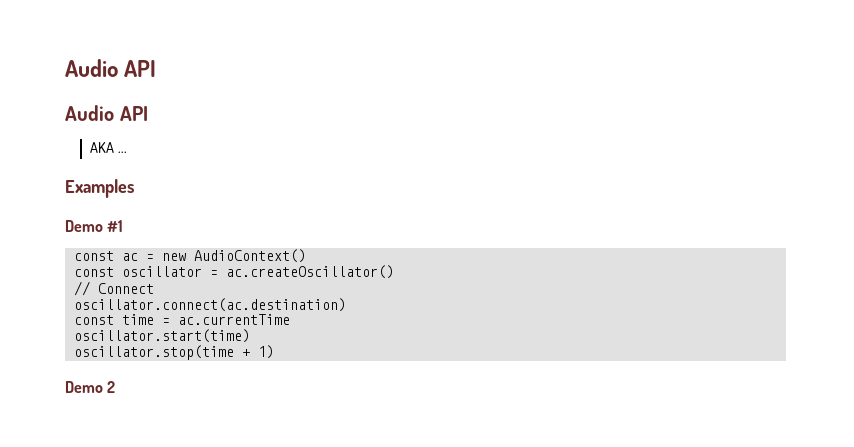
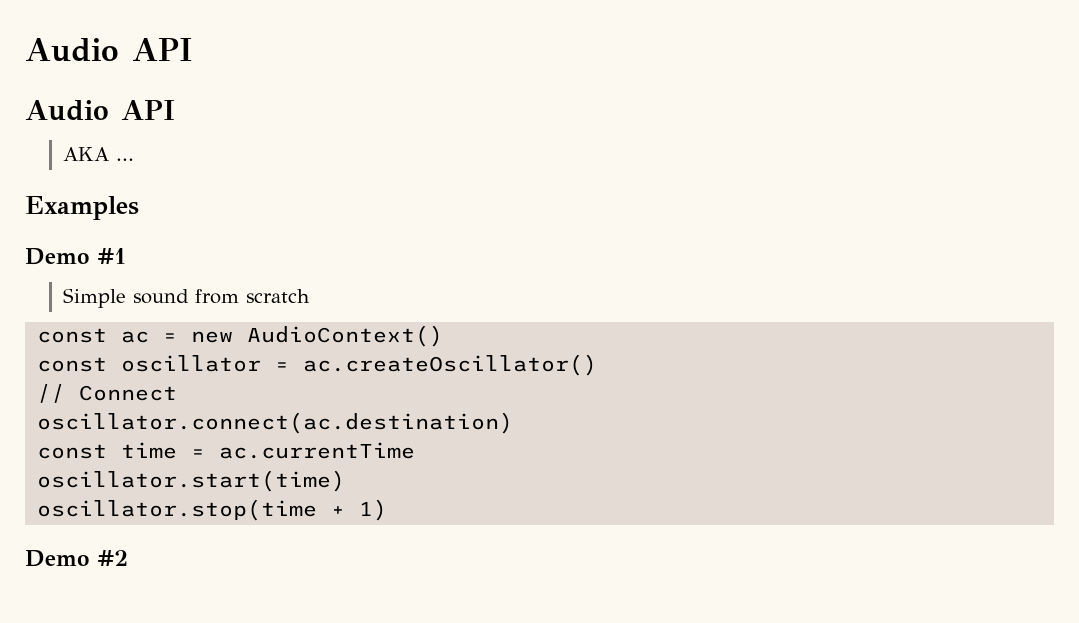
+ Simple sound from scratch
- Demo 2
+ Demo #2

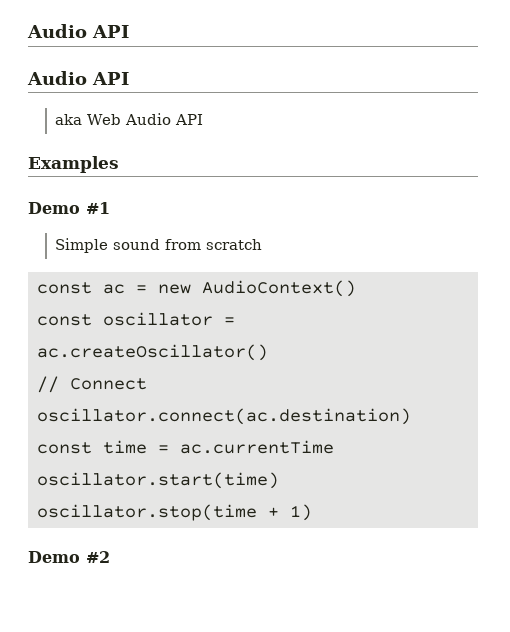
- AKA ...
+ aka Web Audio API

